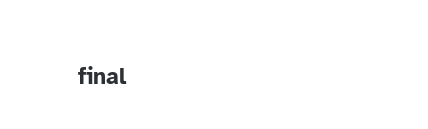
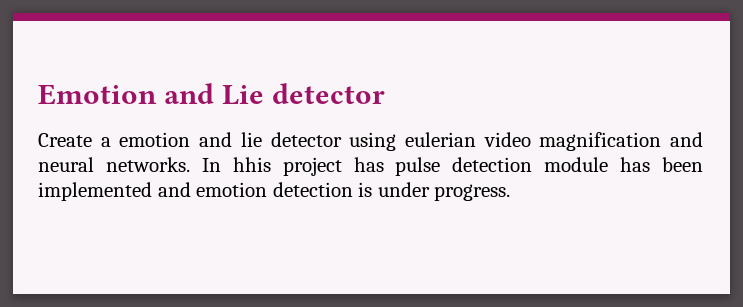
- final
+ Emotion and Lie detector
+ Create a emotion and lie detector using eulerian video magnification and neural networks. In hhis project has pulse detection module has been implemented and emotion detection is under progress.

